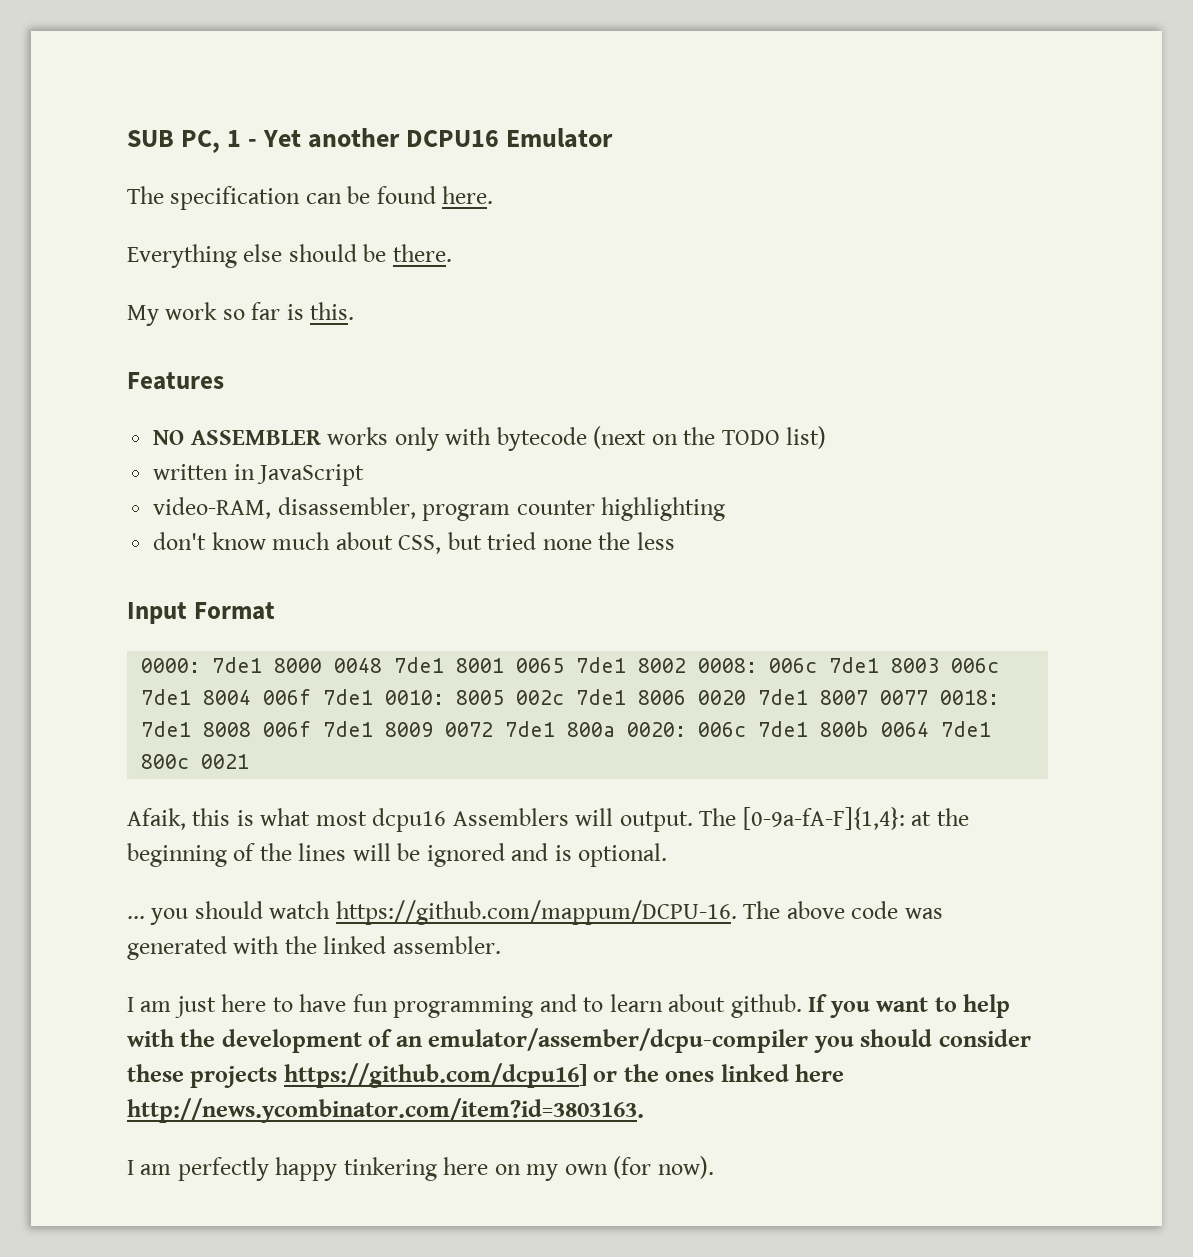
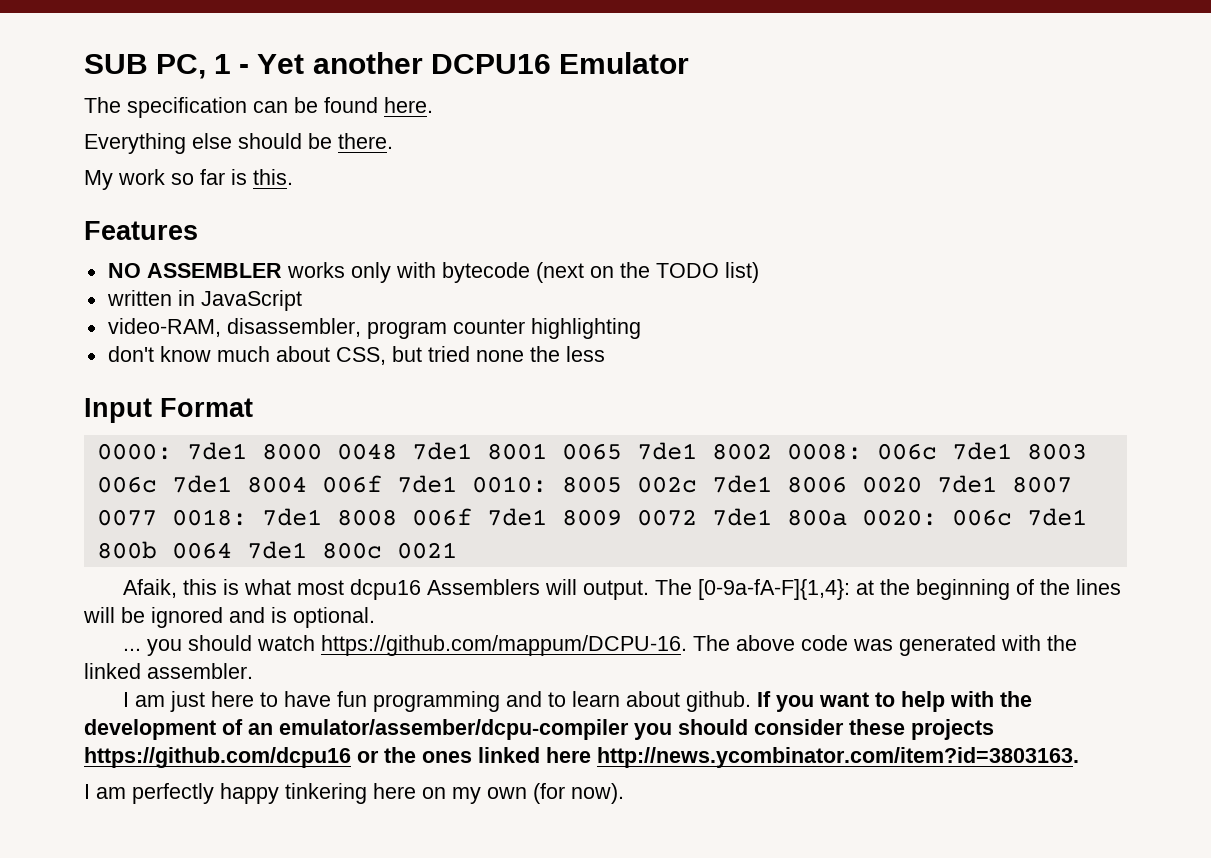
- If you want to help with the development of an emulator/assember/dcpu-compiler you should consider these projects https://github.com/dcpu16] or the ones linked here http://news.ycombinator.com/item?id=3803163.
+ If you want to help with the development of an emulator/assember/dcpu-compiler you should consider these projects https://github.com/dcpu16 or the ones linked here http://news.ycombinator.com/item?id=3803163.

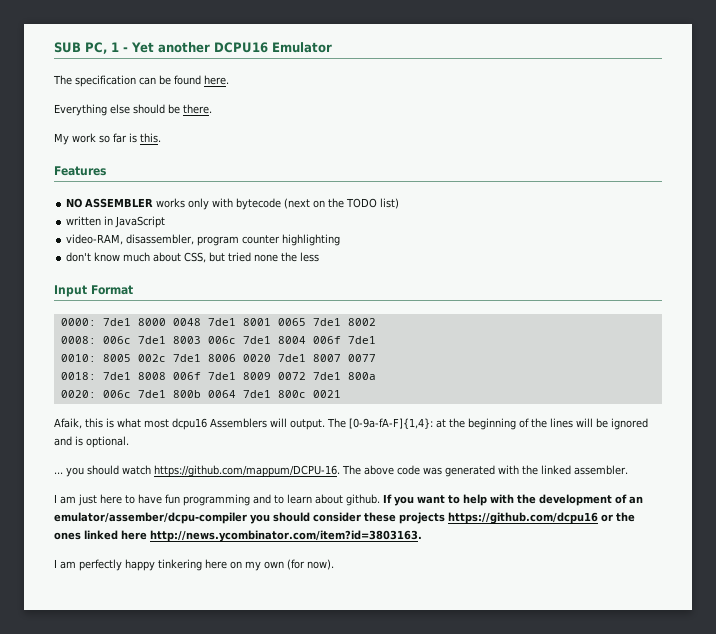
- 0000: 7de1 8000 0048 7de1 8001 0065 7de1 8002 0008: 006c 7de1 8003 006c 7de1 8004 006f 7de1 0010: 8005 002c 7de1 8006 0020 7de1 8007 0077 0018: 7de1 8008 006f 7de1 8009 0072 7de1 800a 0020: 006c 7de1 800b 0064 7de1 800c 0021
+ 0000: 7de1 8000 0048 7de1 8001 0065 7de1 8002
+ 0008: 006c 7de1 8003 006c 7de1 8004 006f 7de1
+ 0010: 8005 002c 7de1 8006 0020 7de1 8007 0077
+ 0018: 7de1 8008 006f 7de1 8009 0072 7de1 800a
+ 0020: 006c 7de1 800b 0064 7de1 800c 0021

